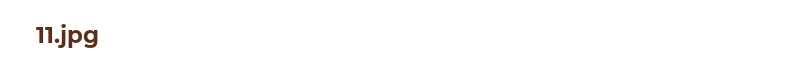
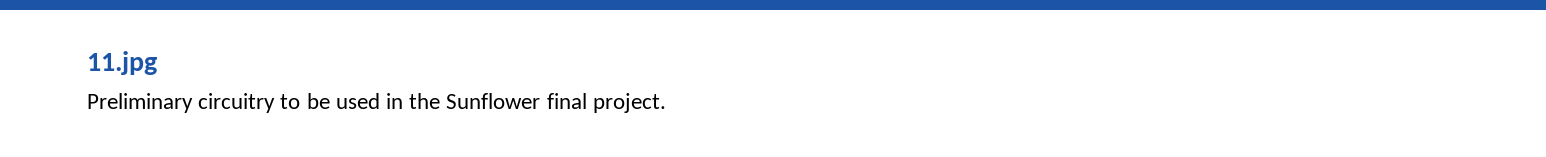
+ Preliminary circuitry to be used in the Sunflower final project.

